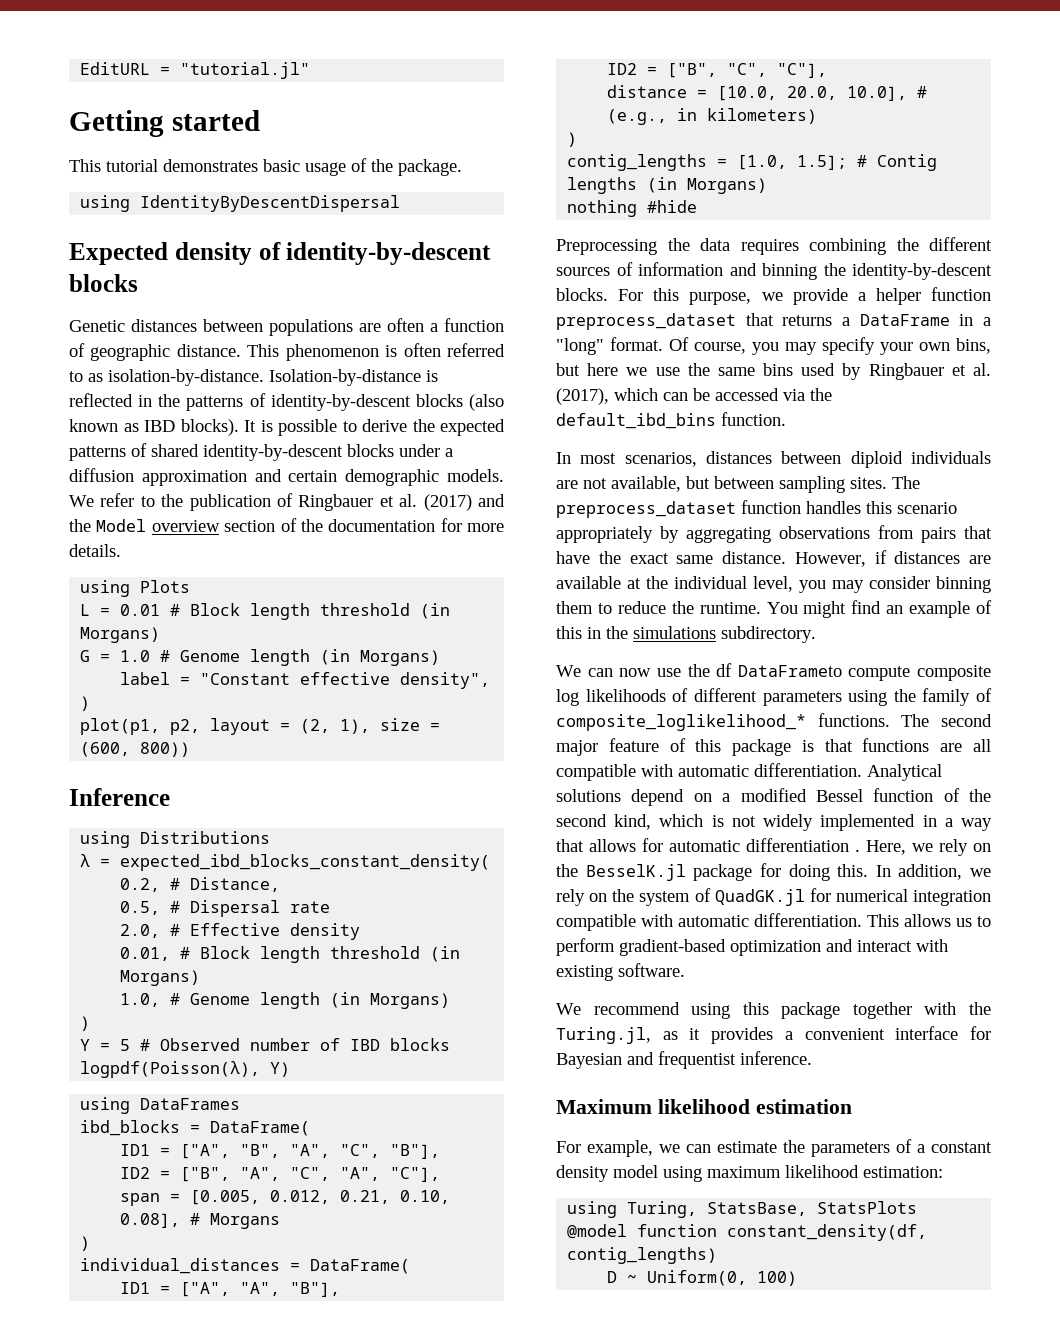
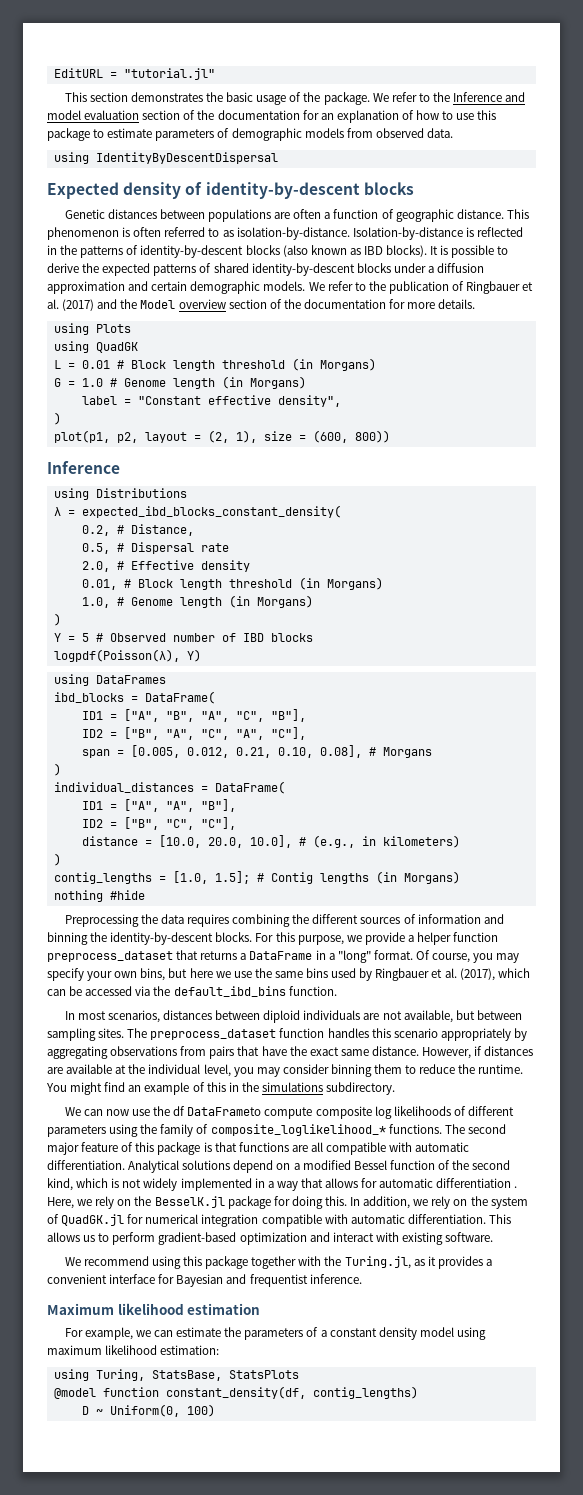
- Getting started
- This tutorial demonstrates basic usage of the package.
+ This section demonstrates the basic usage of the package. We refer to the Inference and model evaluation section of the documentation for an explanation of how to use this package to estimate parameters of demographic models from observed data.
+ using QuadGK

